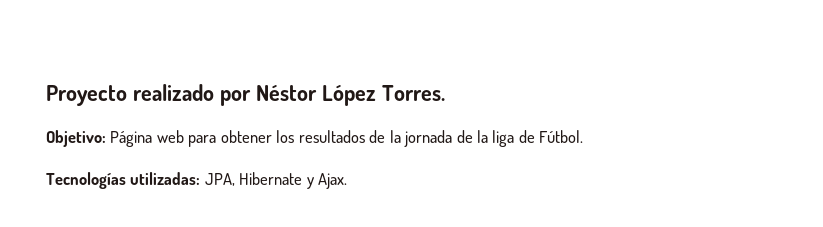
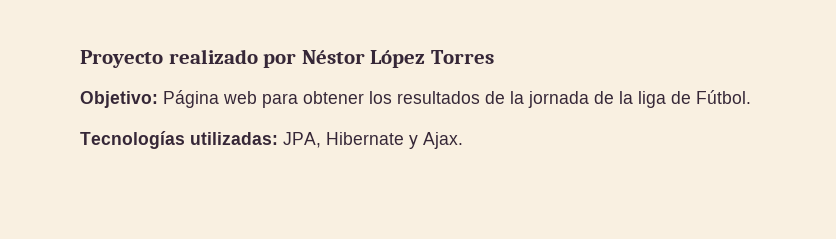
- Proyecto realizado por Néstor López Torres.
+ Proyecto realizado por Néstor López Torres

